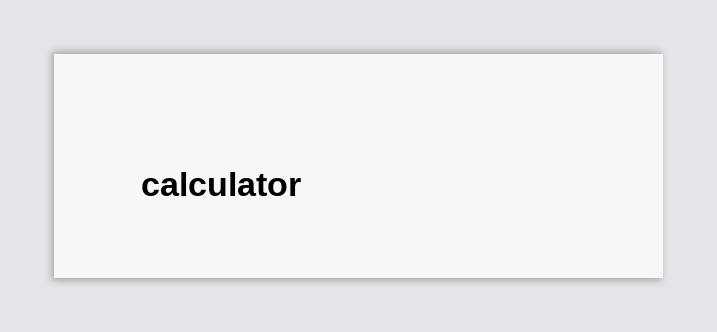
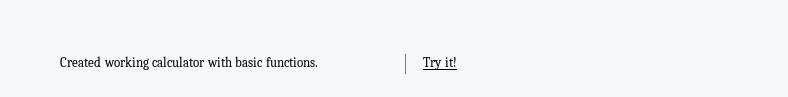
- calculator
+ Created working calculator with basic functions.
+ Try it!

